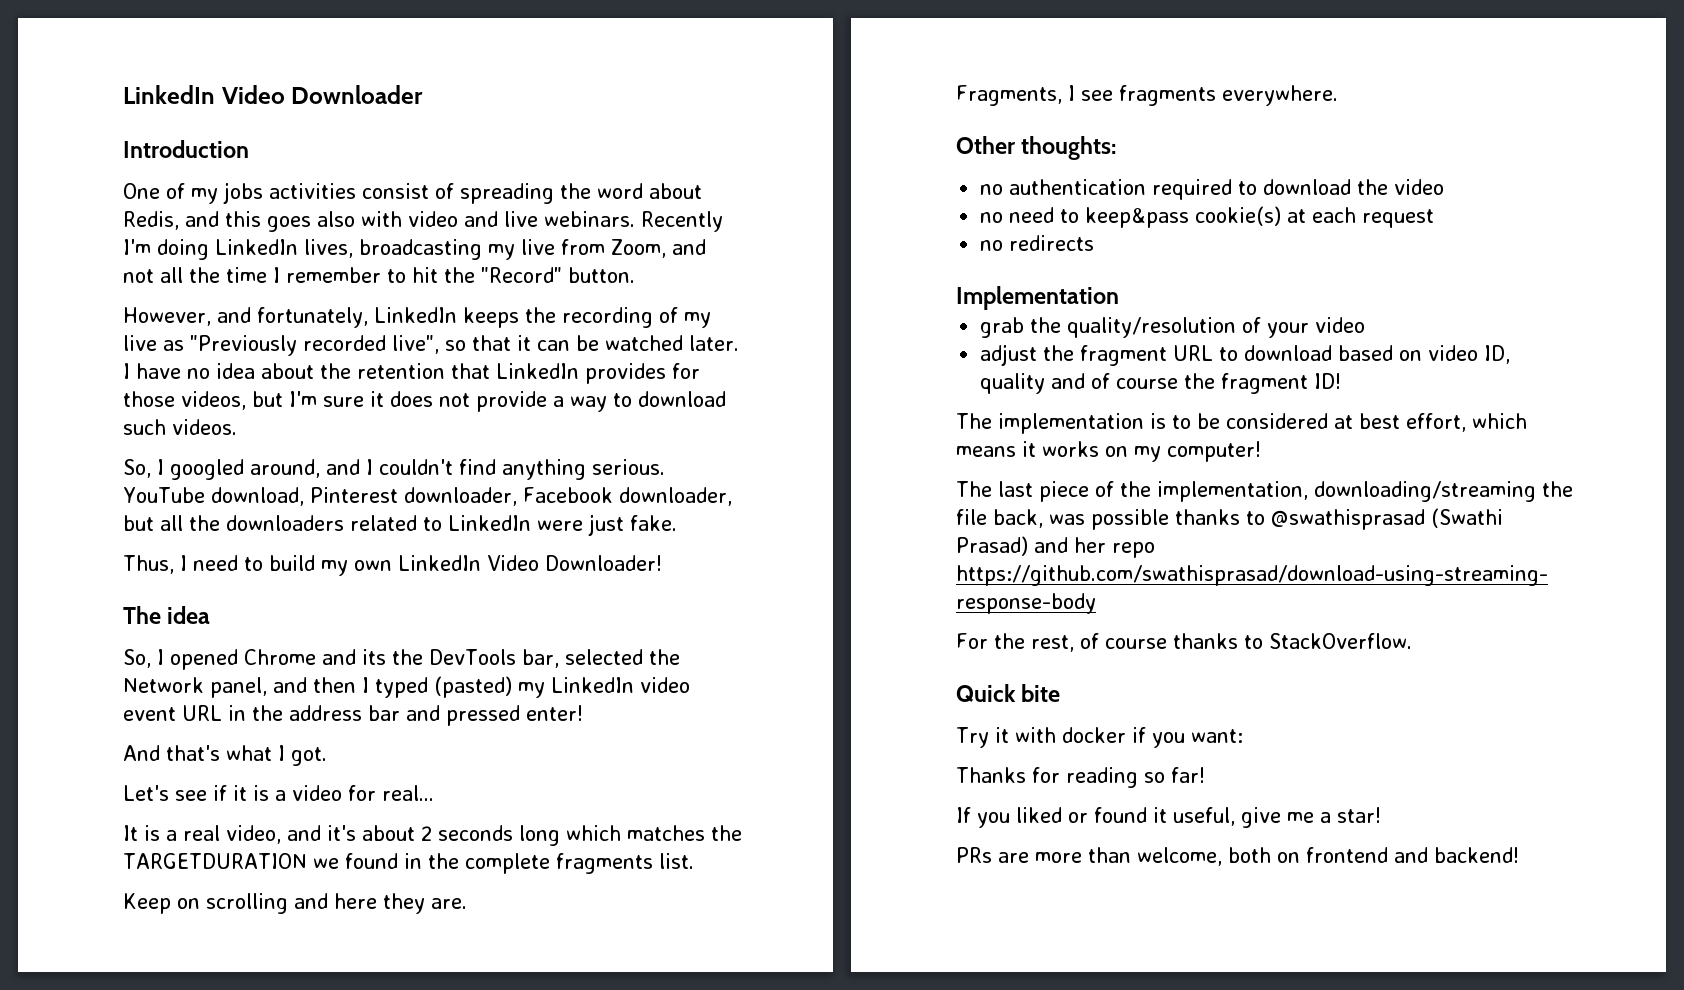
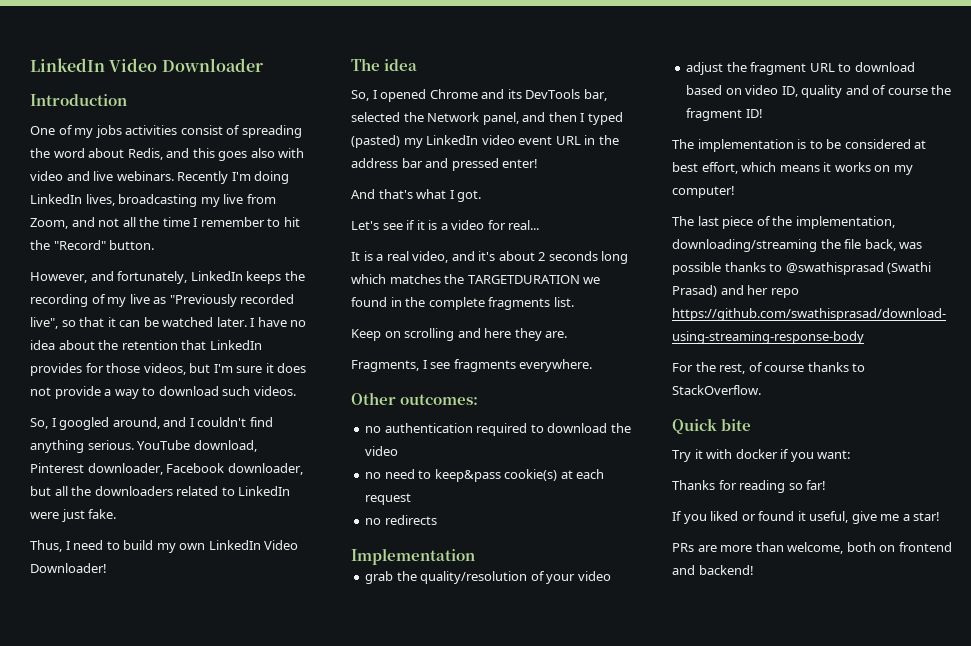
- So, I opened Chrome and its the DevTools bar, selected the Network panel, and then I typed (pasted) my LinkedIn video event URL in the address bar and pressed enter!
+ So, I opened Chrome and its DevTools bar, selected the Network panel, and then I typed (pasted) my LinkedIn video event URL in the address bar and pressed enter!
- Other thoughts:
+ Other outcomes:

